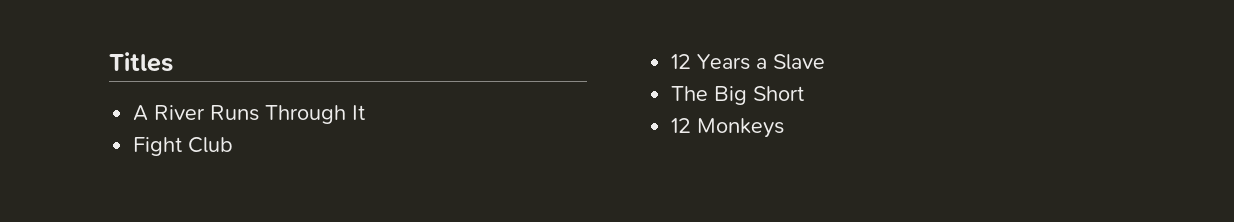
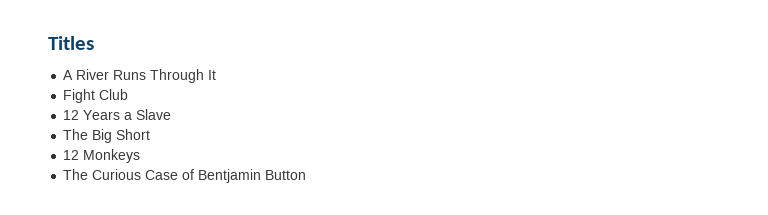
+ The Curious Case of Bentjamin Button

